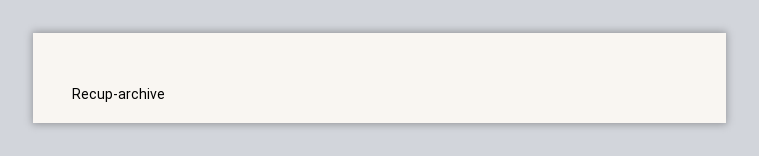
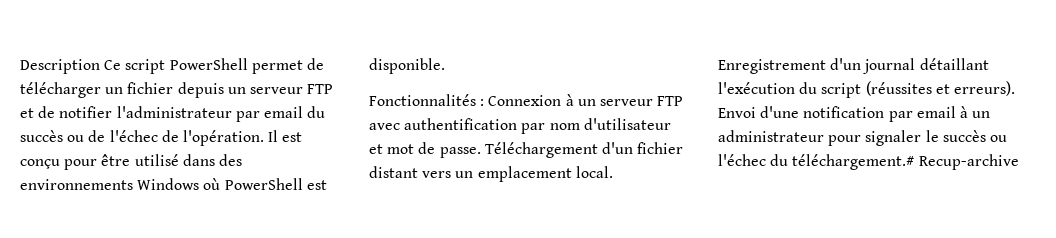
- Recup-archive
+ Description Ce script PowerShell permet de télécharger un fichier depuis un serveur FTP et de notifier l'administrateur par email du succès ou de l'échec de l'opération. Il est conçu pour être utilisé dans des environnements Windows où PowerShell est disponible.
+ Fonctionnalités : Connexion à un serveur FTP avec authentification par nom d'utilisateur et mot de passe. Téléchargement d'un fichier distant vers un emplacement local. Enregistrement d'un journal détaillant l'exécution du script (réussites et erreurs). Envoi d'une notification par email à un administrateur pour signaler le succès ou l'échec du téléchargement.# Recup-archive

